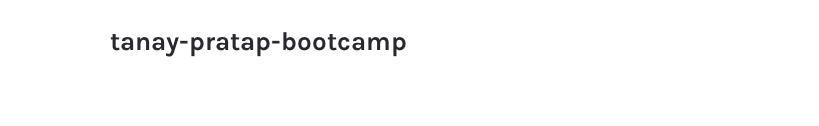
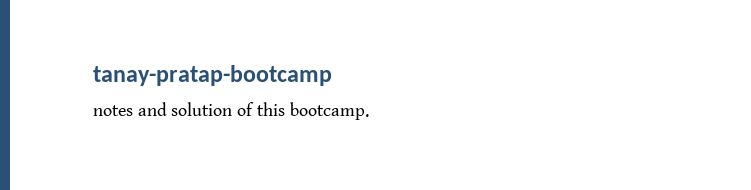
+ notes and solution of this bootcamp.

